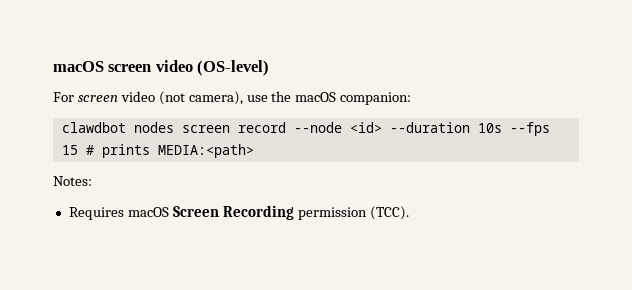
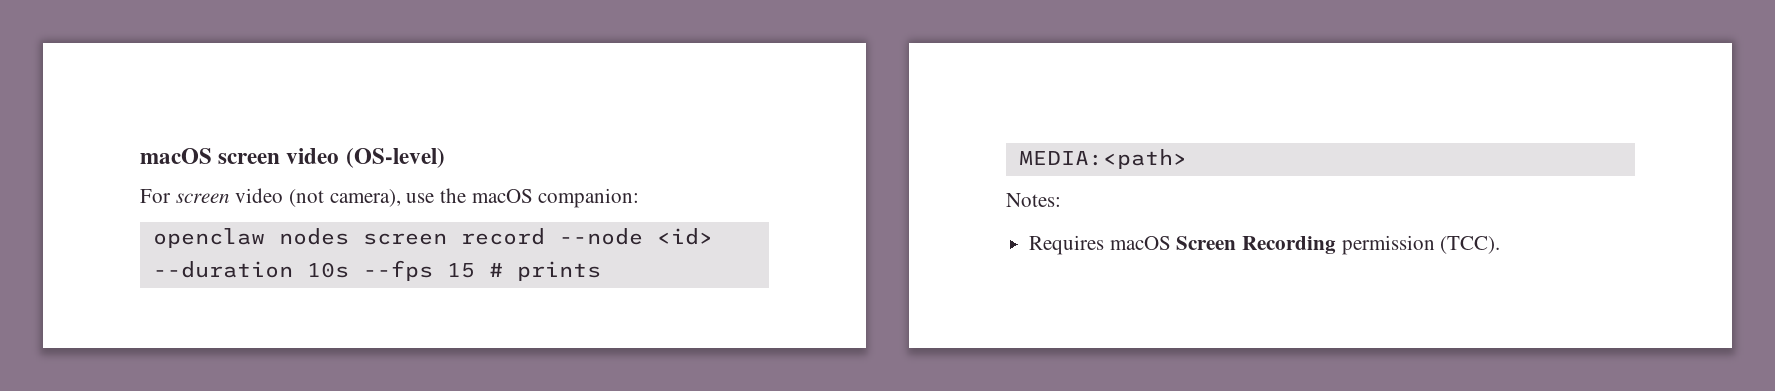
- clawdbot nodes screen record --node <id> --duration 10s --fps 15 # prints MEDIA:<path>
+ openclaw nodes screen record --node <id> --duration 10s --fps 15 # prints MEDIA:<path>

